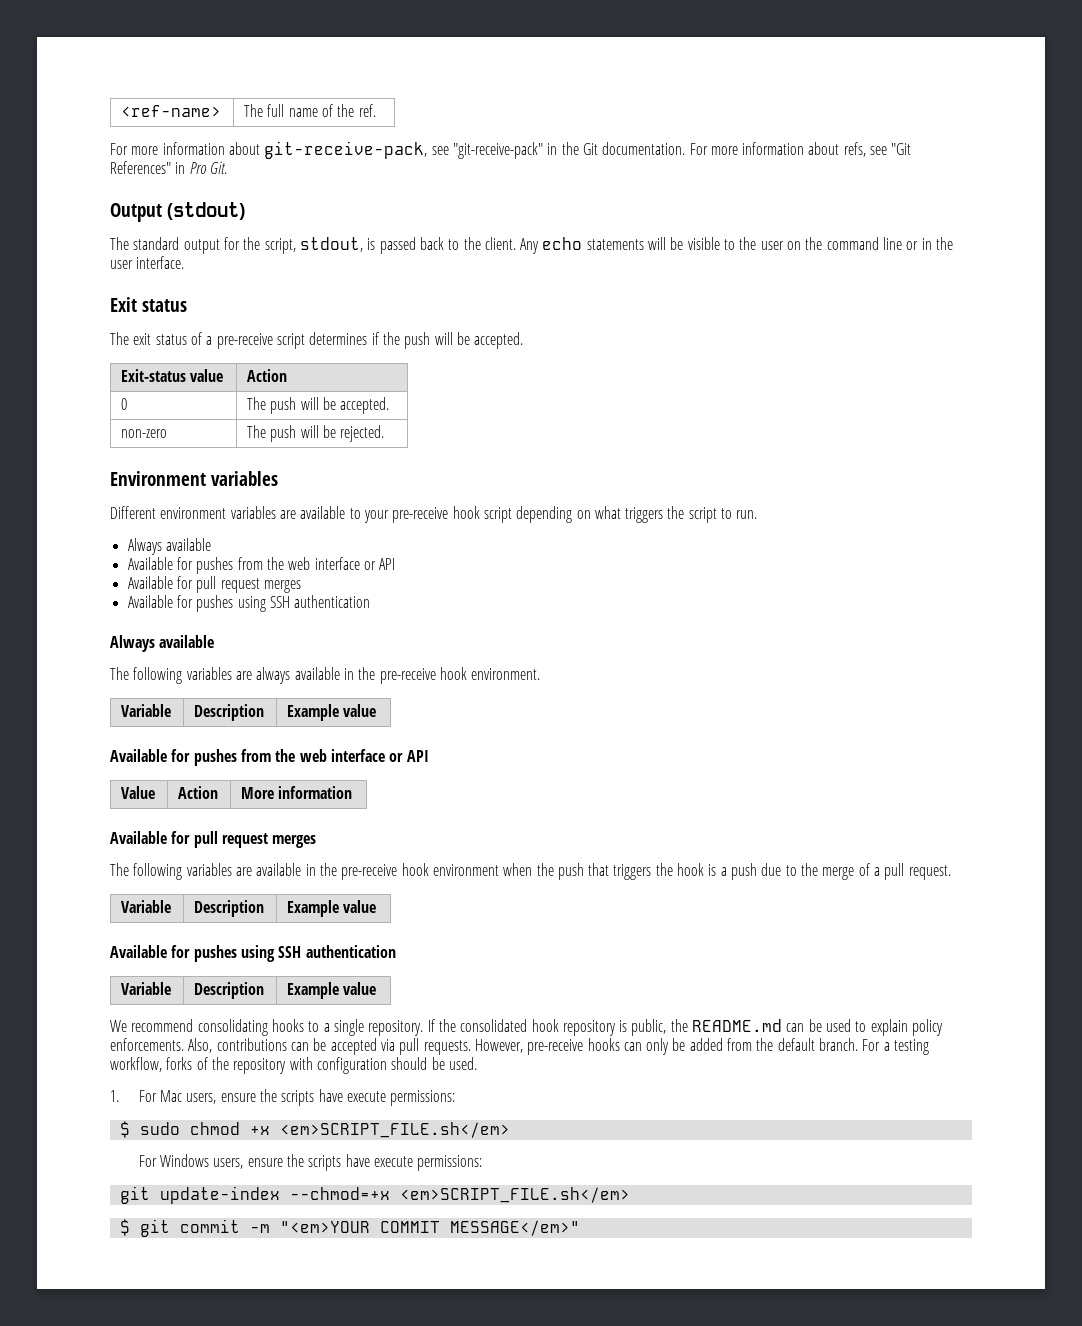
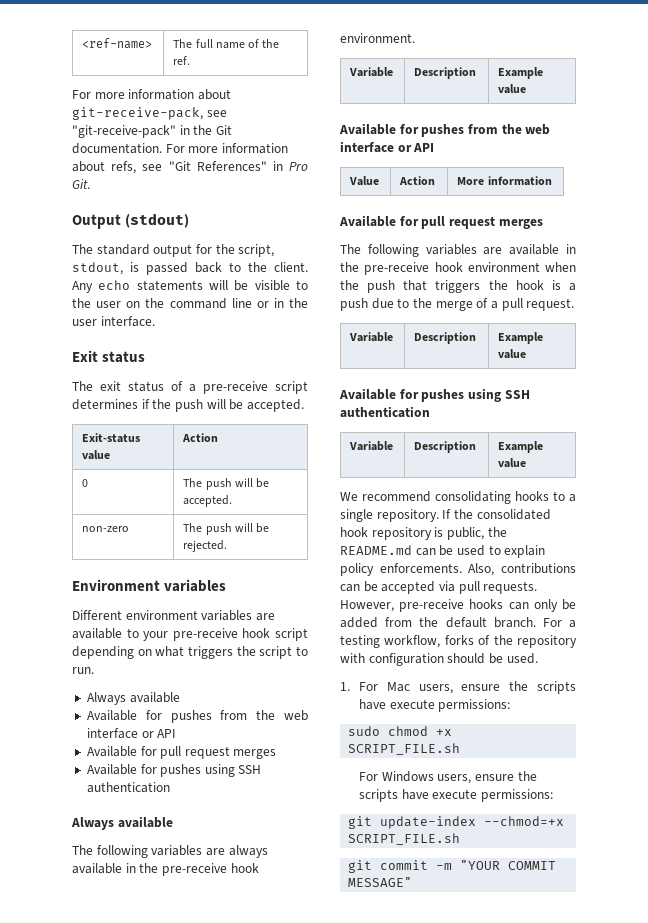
- $ sudo chmod +x <em>SCRIPT_FILE.sh</em>
+ sudo chmod +x SCRIPT_FILE.sh
- git update-index --chmod=+x <em>SCRIPT_FILE.sh</em>
- $ git commit -m "<em>YOUR COMMIT MESSAGE</em>"
+ git update-index --chmod=+x SCRIPT_FILE.sh
+ git commit -m "YOUR COMMIT MESSAGE"

